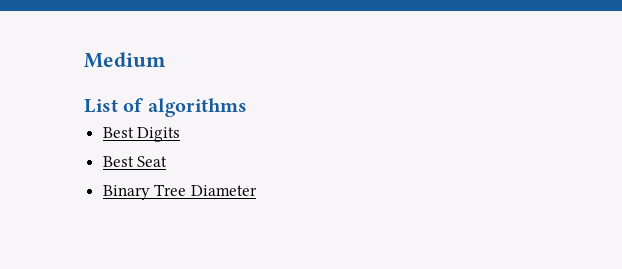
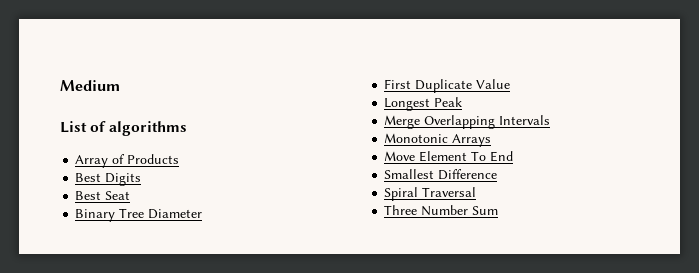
+ Array of Products
+ First Duplicate Value
+ Longest Peak
+ Merge Overlapping Intervals
+ Monotonic Arrays
+ Move Element To End
+ Smallest Difference
+ Spiral Traversal
+ Three Number Sum

